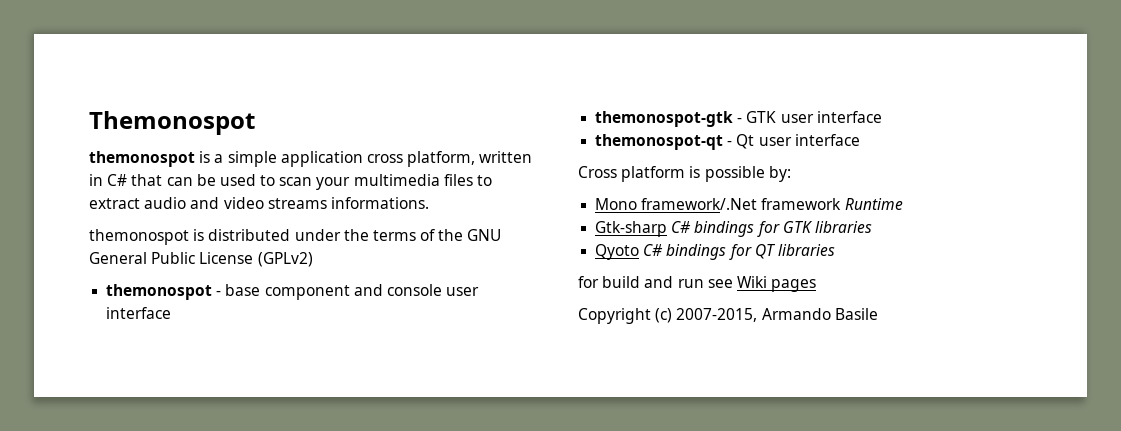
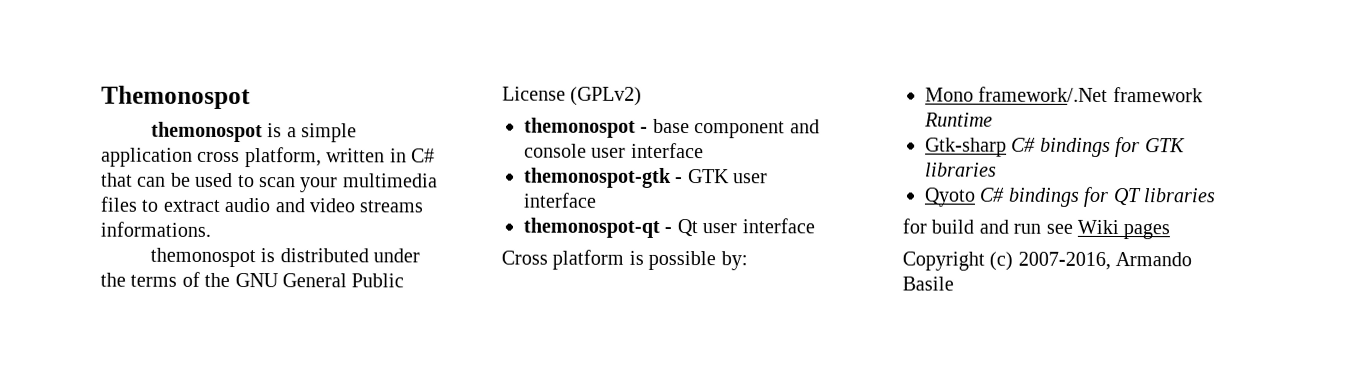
- Copyright (c) 2007-2015, Armando Basile
+ Copyright (c) 2007-2016, Armando Basile

